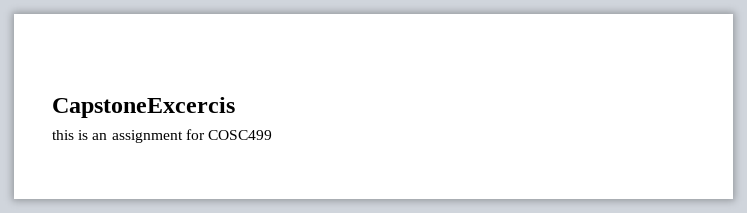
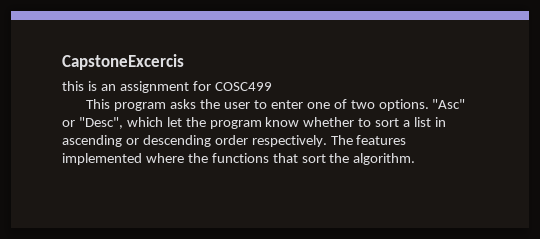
+ This program asks the user to enter one of two options. "Asc" or "Desc", which let the program know whether to sort a list in ascending or descending order respectively. The features implemented where the functions that sort the algorithm.

